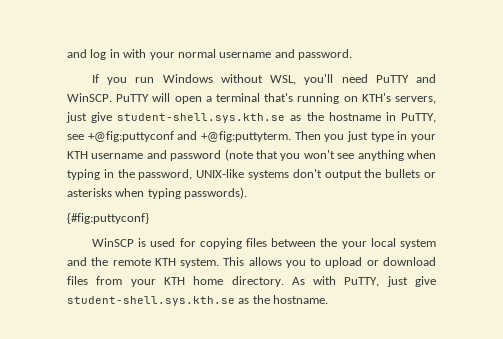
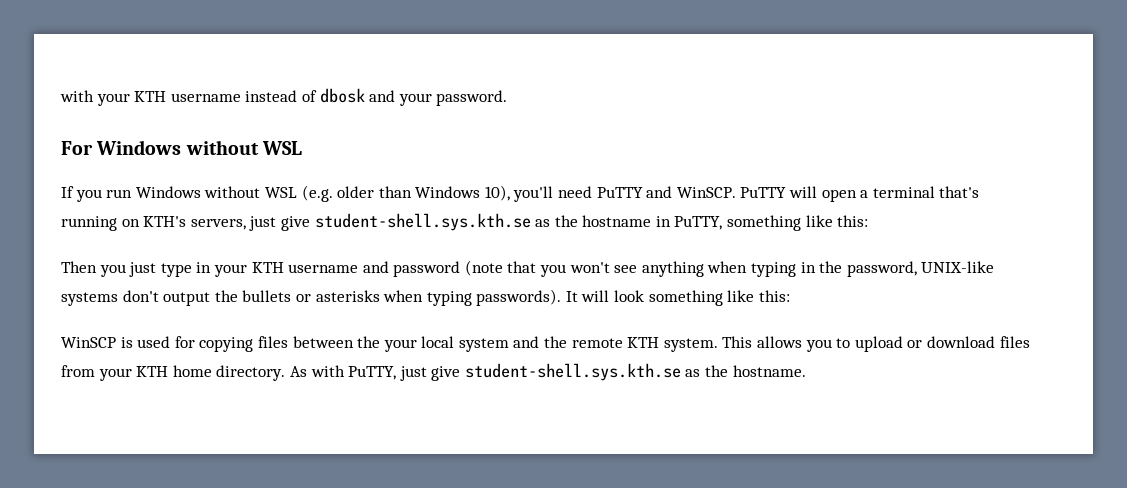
- and log in with your normal username and password.
+ with your KTH username instead of dbosk and your password.
+ For Windows without WSL
- If you run Windows without WSL, you'll need PuTTY and WinSCP.
+ If you run Windows without WSL (e.g. older than Windows 10), you'll need PuTTY and WinSCP.
- PuTTY will open a terminal that's running on KTH's servers, just give student-shell.sys.kth.se as the hostname in PuTTY, see +@fig:puttyconf and +@fig:puttyterm. Then you just type in your KTH username and password (note that you won't see anything when typing in the password, UNIX-like systems don't output the bullets or asterisks when typing passwords).
- {#fig:puttyconf}
+ PuTTY will open a terminal that's running on KTH's servers, just give student-shell.sys.kth.se as the hostname in PuTTY, something like this:
+ Then you just type in your KTH username and password (note that you won't see anything when typing in the password, UNIX-like systems don't output the bullets or asterisks when typing passwords). It will look something like this:

